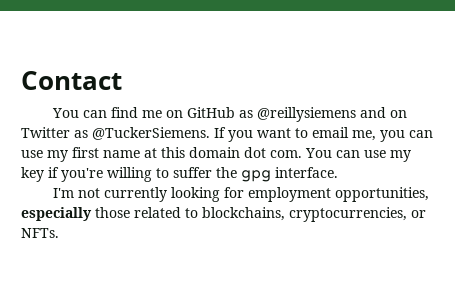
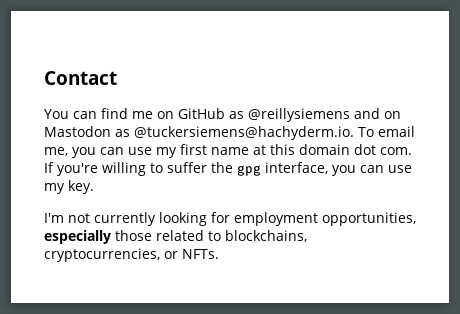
- You can find me on GitHub as @reillysiemens and on Twitter as @TuckerSiemens. If you want to email me, you can use my first name at this domain dot com.
+ You can find me on GitHub as @reillysiemens and on Mastodon as @tuckersiemens@hachyderm.io. To email me, you can use my first name at this domain dot com.
- You can use my key if you're willing to suffer the gpg interface.
+ If you're willing to suffer the gpg interface, you can use my key.

